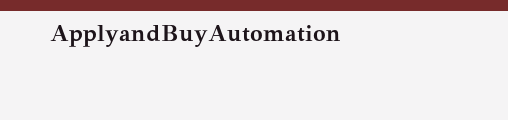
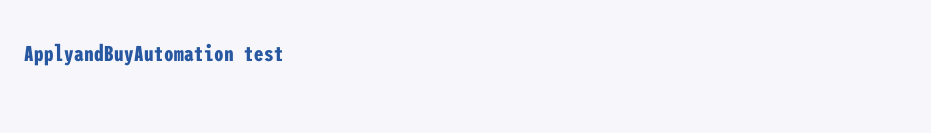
- ApplyandBuyAutomation
+ ApplyandBuyAutomation test

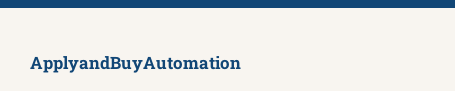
- ApplyandBuyAutomation test
+ ApplyandBuyAutomation

